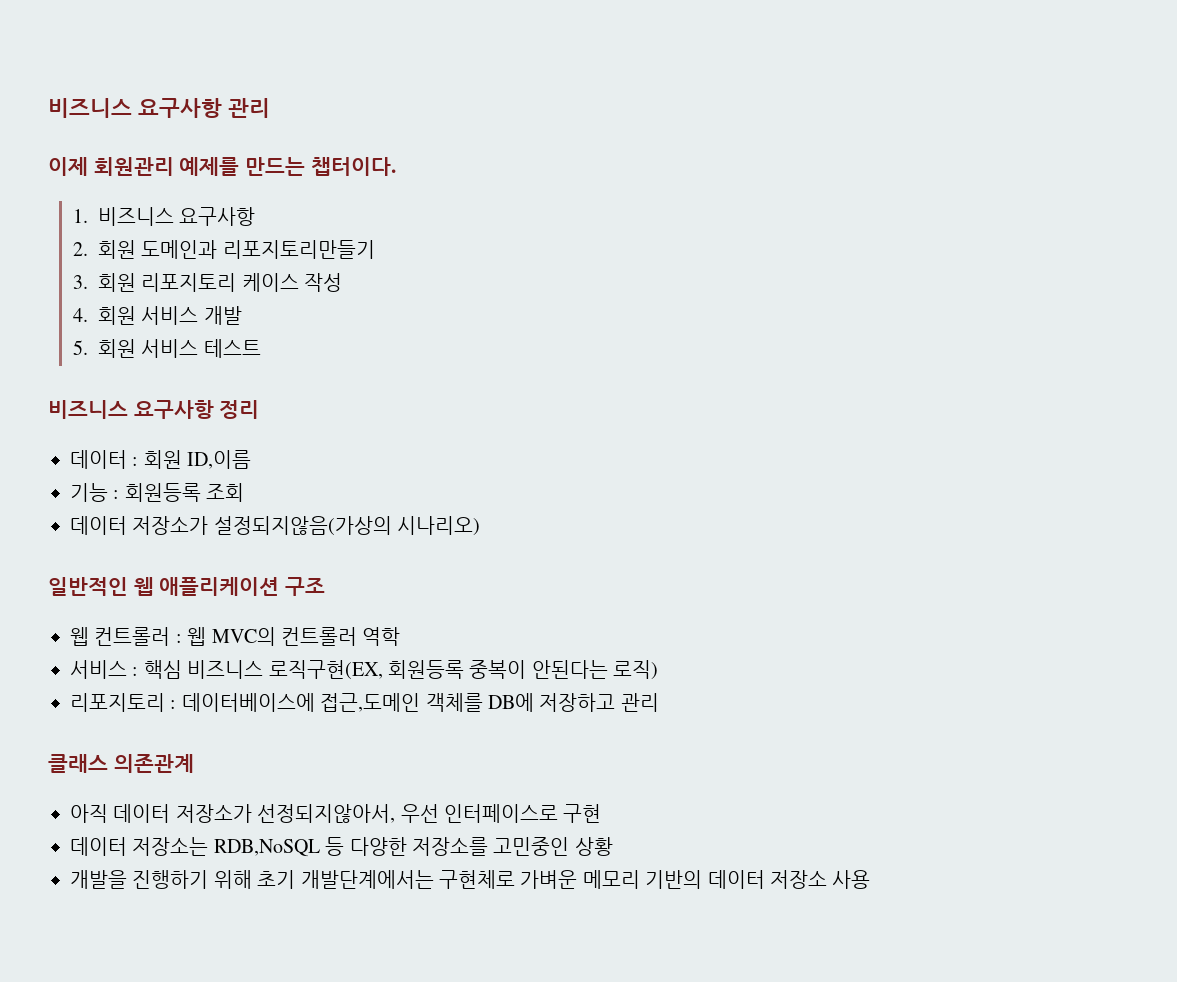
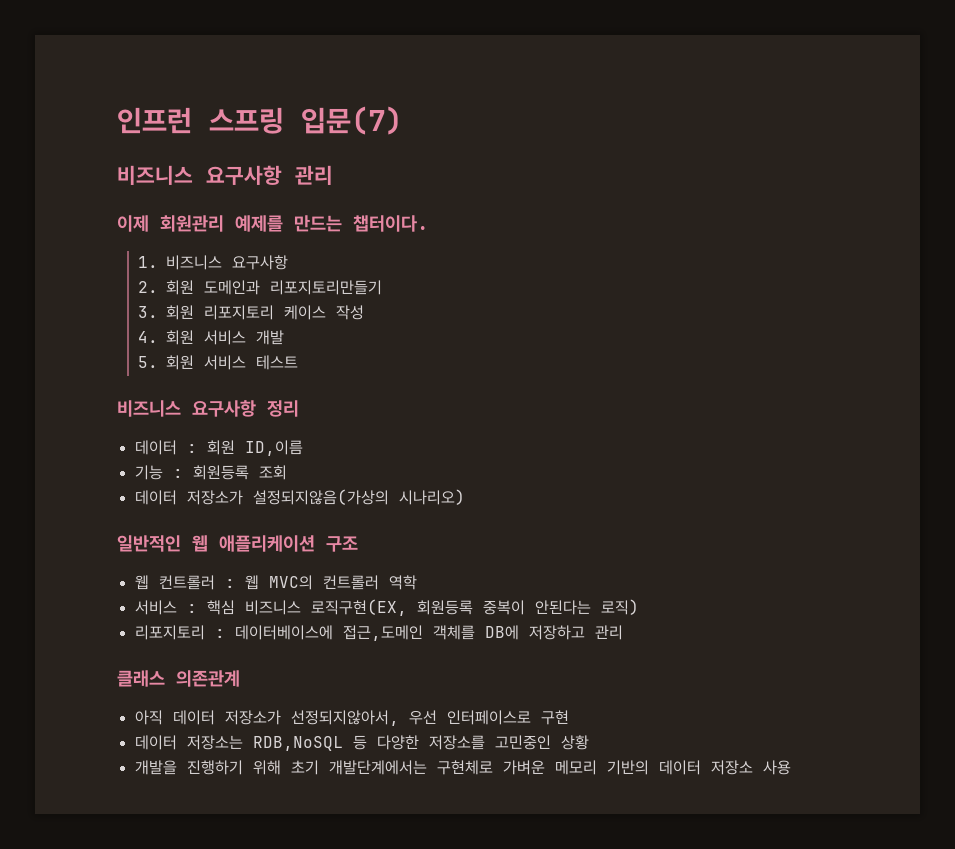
+ 인프런 스프링 입문(7)

